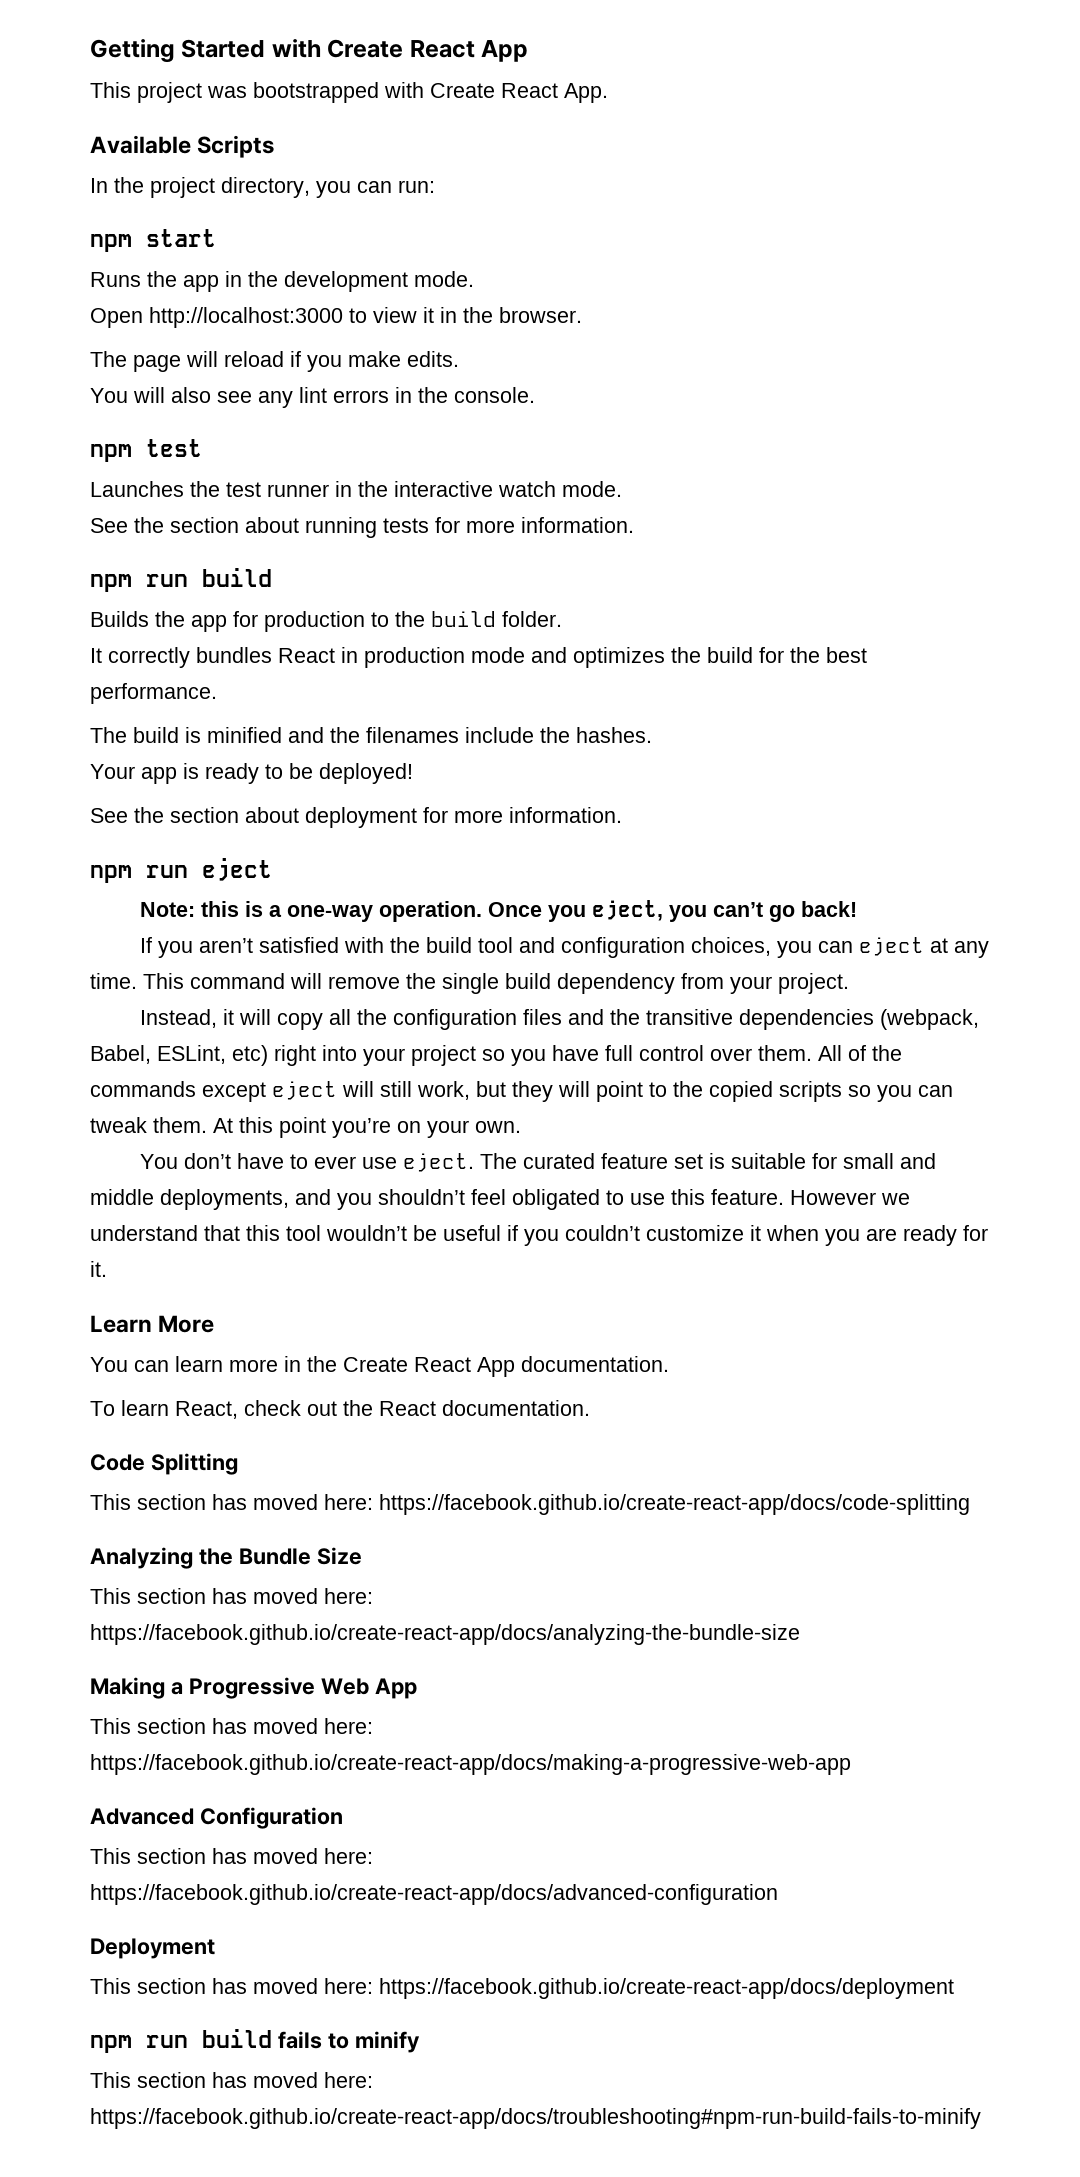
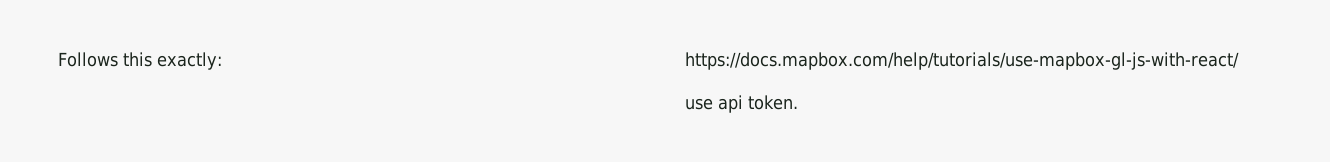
- Getting Started with Create React App
- This project was bootstrapped with Create React App.
- Available Scripts
- In the project directory, you can run:
- npm start
- Runs the app in the development mode.
- Open http://localhost:3000 to view it in the browser.
- The page will reload if you make edits.
- You will also see any lint errors in the console.
- npm test
- Launches the test runner in the interactive watch mode.
- See the section about running tests for more information.
- npm run build
- Builds the app for production to the build folder.
- It correctly bundles React in production mode and optimizes the build for the best performance.
- The build is minified and the filenames include the hashes.
- Your app is ready to be deployed!
- See the section about deployment for more information.
- npm run eject
- Note: this is a one-way operation. Once you eject, you can’t go back!
- If you aren’t satisfied with the build tool and configuration choices, you can eject at any time. This command will remove the single build dependency from your project.
- Instead, it will copy all the configuration files and the transitive dependencies (webpack, Babel, ESLint, etc) right into your project so you have full control over them. All of the commands except eject will still work, but they will point to the copied scripts so you can tweak them. At this point you’re on your own.
- You don’t have to ever use eject. The curated feature set is suitable for small and middle deployments, and you shouldn’t feel obligated to use this feature. However we understand that this tool wouldn’t be useful if you couldn’t customize it when you are ready for it.
- Learn More
- You can learn more in the Create React App documentation.
- To learn React, check out the React documentation.
- Code Splitting
- This section has moved here: https://facebook.github.io/create-react-app/docs/code-splitting
- Analyzing the Bundle Size
- This section has moved here: https://facebook.github.io/create-react-app/docs/analyzing-the-bundle-size
- Making a Progressive Web App
- This section has moved here: https://facebook.github.io/create-react-app/docs/making-a-progressive-web-app
- Advanced Configuration
- This section has moved here: https://facebook.github.io/create-react-app/docs/advanced-configuration
- Deployment
- This section has moved here: https://facebook.github.io/create-react-app/docs/deployment
- npm run build fails to minify
- This section has moved here: https://facebook.github.io/create-react-app/docs/troubleshooting#npm-run-build-fails-to-minify
+ Follows this exactly: https://docs.mapbox.com/help/tutorials/use-mapbox-gl-js-with-react/
+ use api token.

